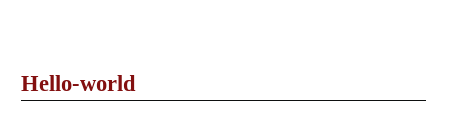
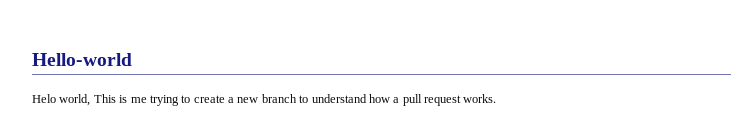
+ Helo world, This is me trying to create a new branch to understand how a pull request works.

